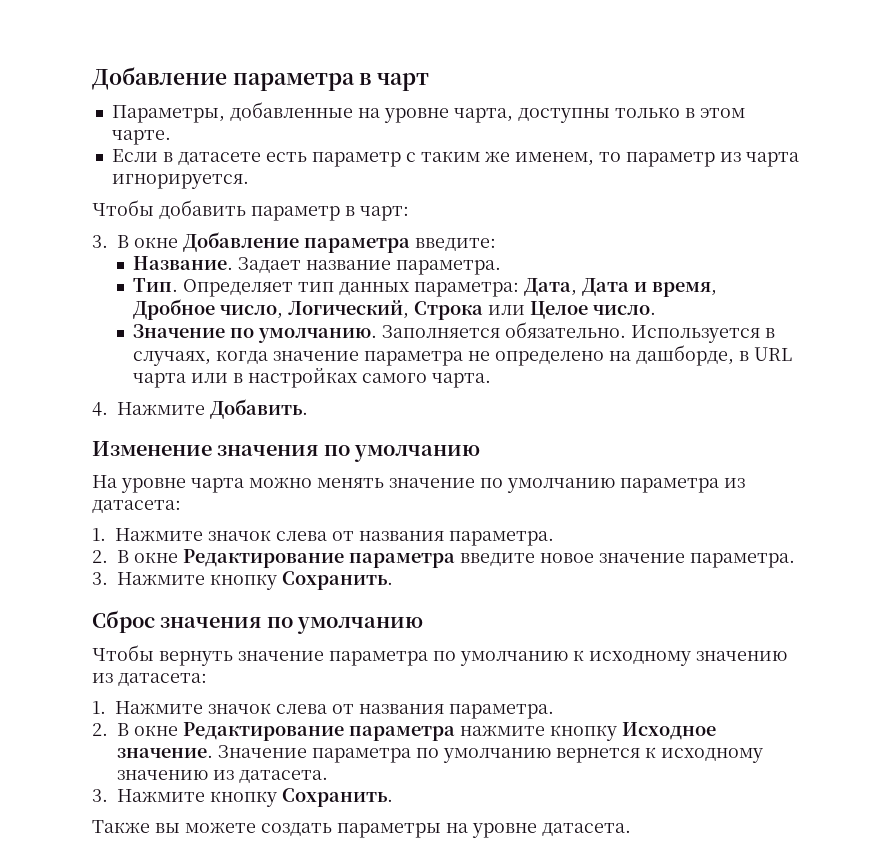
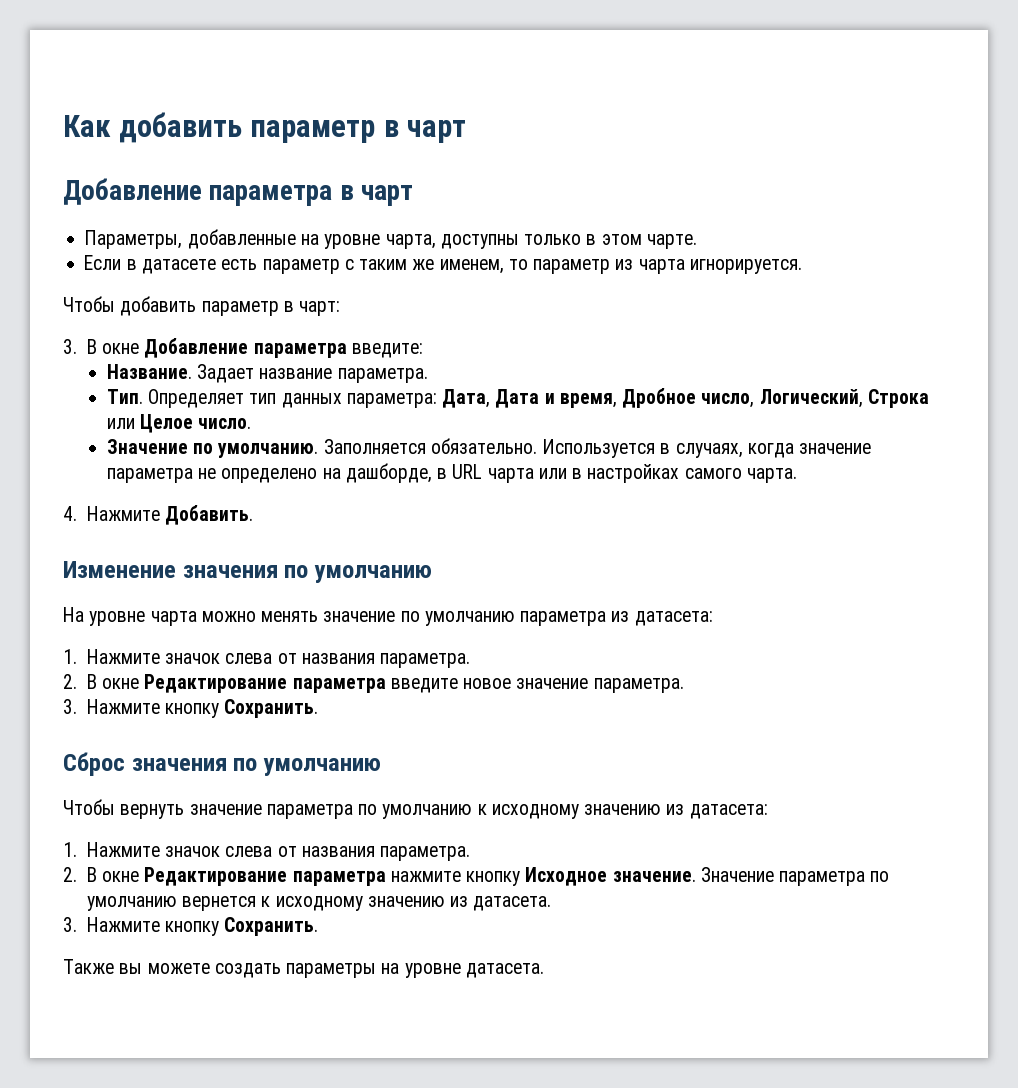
+ Как добавить параметр в чарт

